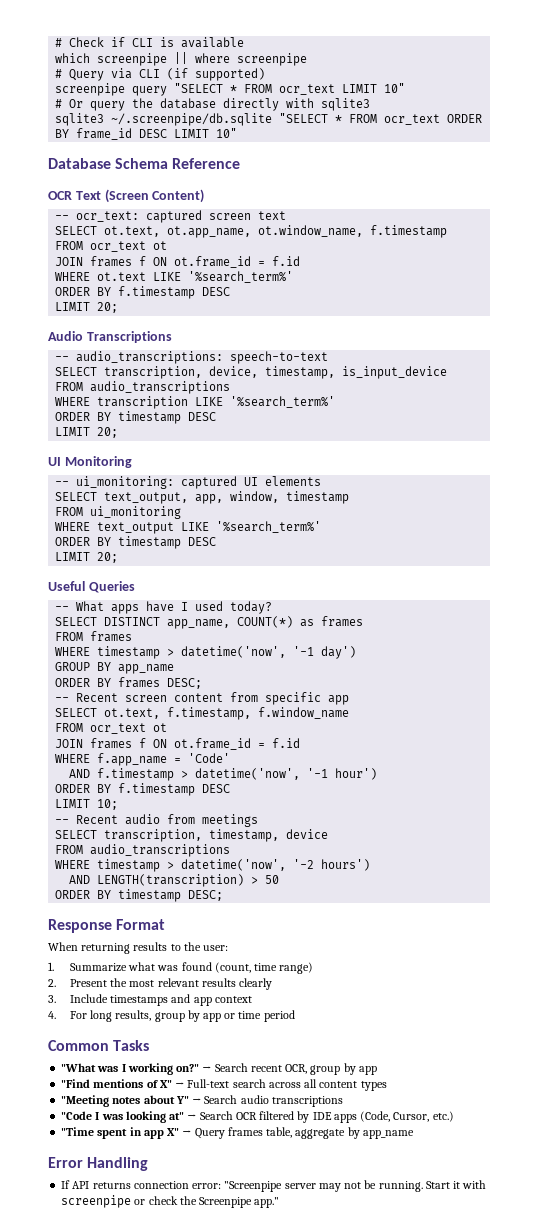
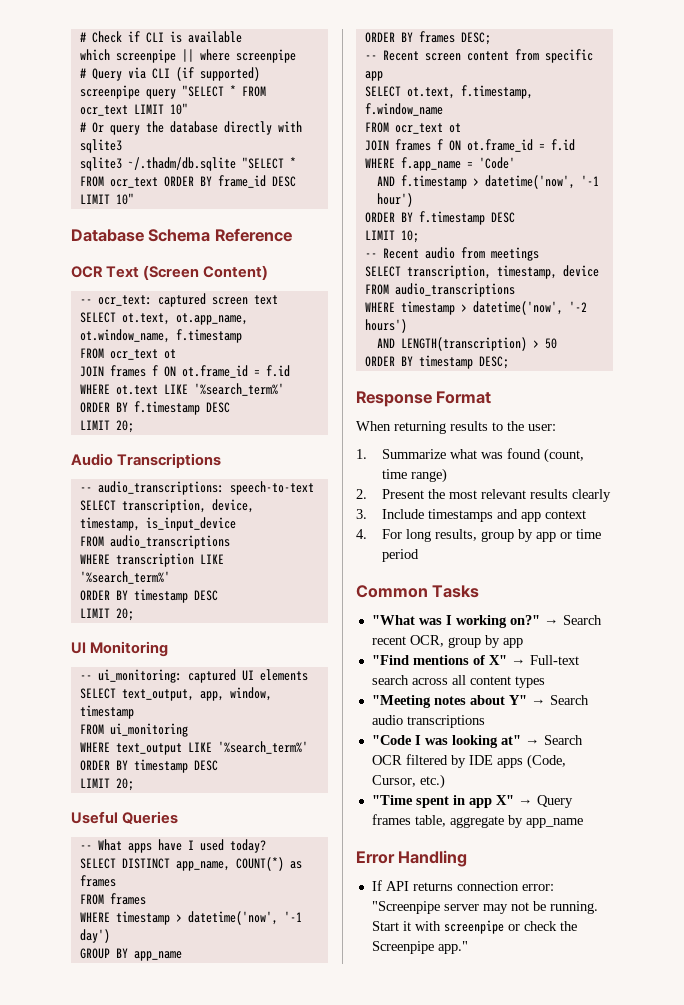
- sqlite3 ~/.screenpipe/db.sqlite "SELECT * FROM ocr_text ORDER BY frame_id DESC LIMIT 10"
+ sqlite3 ~/.thadm/db.sqlite "SELECT * FROM ocr_text ORDER BY frame_id DESC LIMIT 10"

